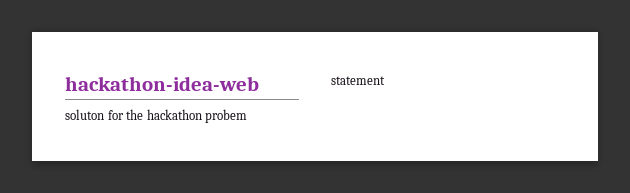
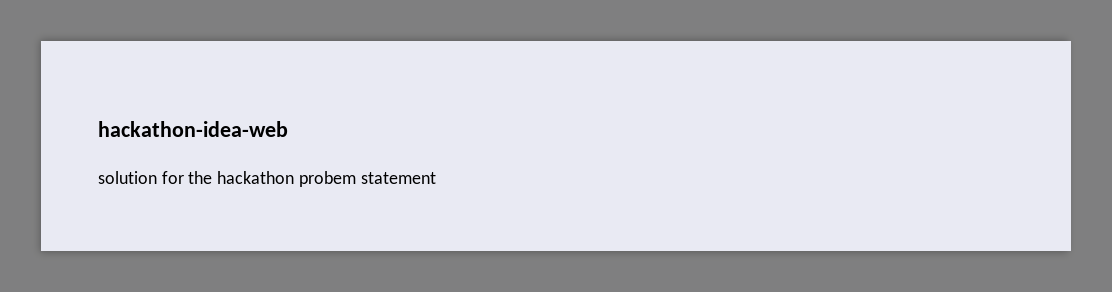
- soluton for the hackathon probem statement
+ solution for the hackathon probem statement

